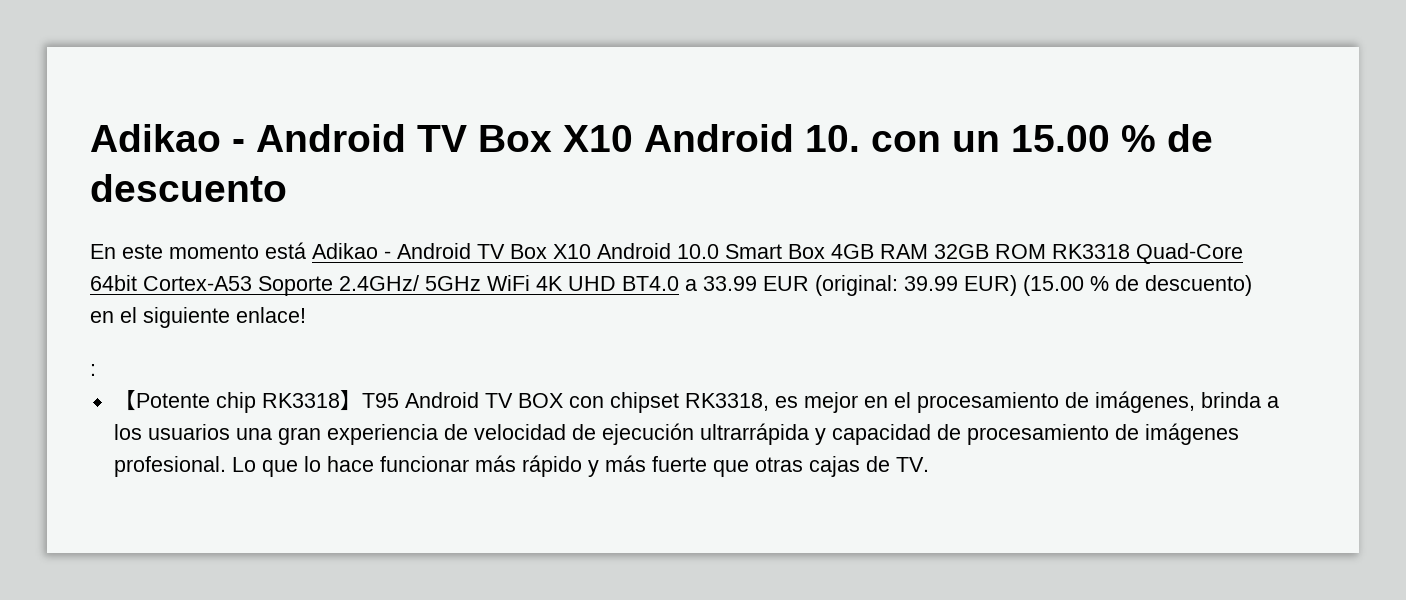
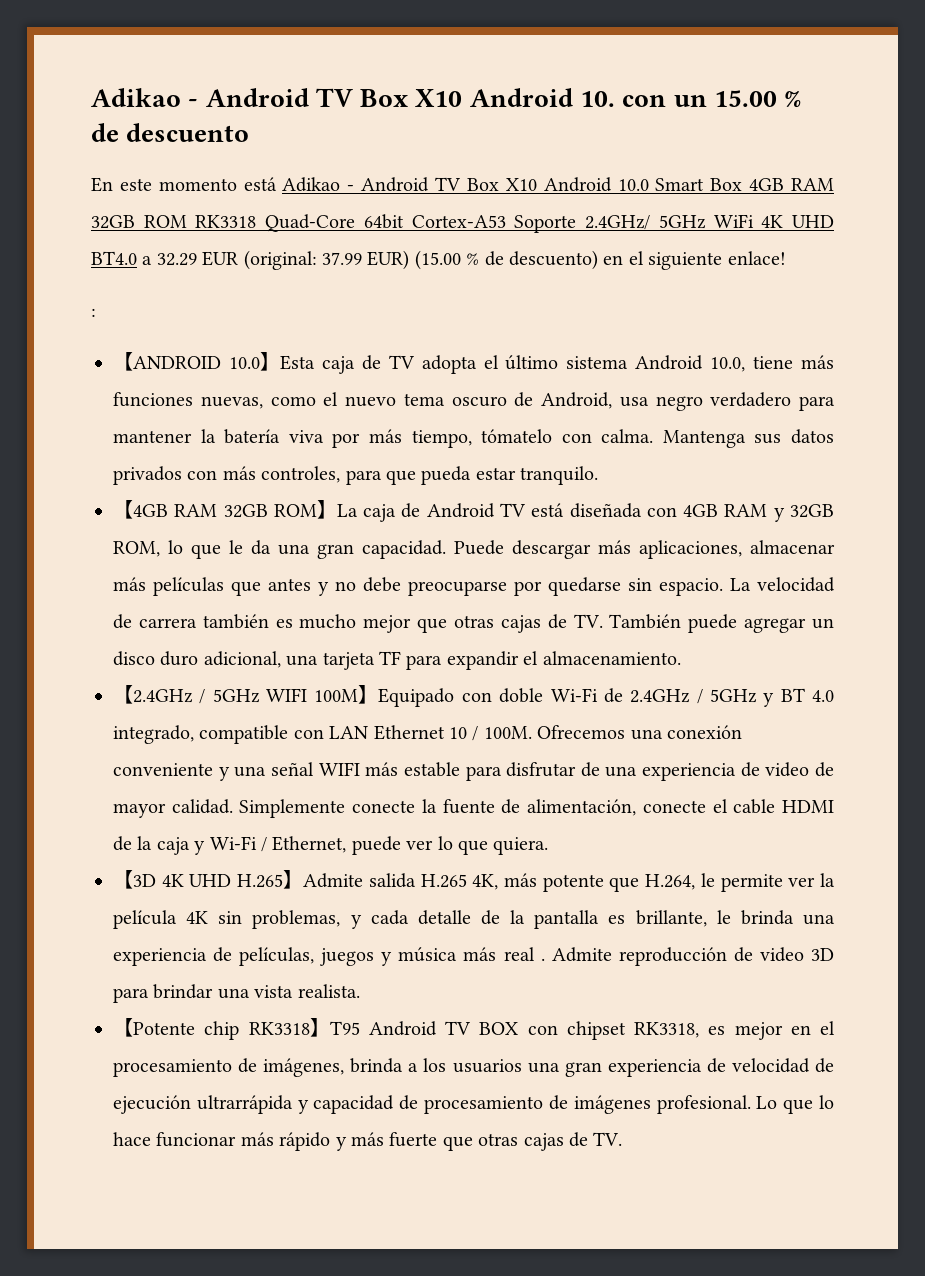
- En este momento está Adikao - Android TV Box X10 Android 10.0 Smart Box 4GB RAM 32GB ROM RK3318 Quad-Core 64bit Cortex-A53 Soporte 2.4GHz/ 5GHz WiFi 4K UHD BT4.0 a 33.99 EUR (original: 39.99 EUR) (15.00 % de descuento) en el siguiente enlace!
+ En este momento está Adikao - Android TV Box X10 Android 10.0 Smart Box 4GB RAM 32GB ROM RK3318 Quad-Core 64bit Cortex-A53 Soporte 2.4GHz/ 5GHz WiFi 4K UHD BT4.0 a 32.29 EUR (original: 37.99 EUR) (15.00 % de descuento) en el siguiente enlace!
+ 【ANDROID 10.0】Esta caja de TV adopta el último sistema Android 10.0, tiene más funciones nuevas, como el nuevo tema oscuro de Android, usa negro verdadero para mantener la batería viva por más tiempo, tómatelo con calma. Mantenga sus datos privados con más controles, para que pueda estar tranquilo.
+ 【4GB RAM 32GB ROM】La caja de Android TV está diseñada con 4GB RAM y 32GB ROM, lo que le da una gran capacidad. Puede descargar más aplicaciones, almacenar más películas que antes y no debe preocuparse por quedarse sin espacio. La velocidad de carrera también es mucho mejor que otras cajas de TV. También puede agregar un disco duro adicional, una tarjeta TF para expandir el almacenamiento.
+ 【2.4GHz / 5GHz WIFI 100M】Equipado con doble Wi-Fi de 2.4GHz / 5GHz y BT 4.0 integrado, compatible con LAN Ethernet 10 / 100M. Ofrecemos una conexión conveniente y una señal WIFI más estable para disfrutar de una experiencia de video de mayor calidad. Simplemente conecte la fuente de alimentación, conecte el cable HDMI de la caja y Wi-Fi / Ethernet, puede ver lo que quiera.
+ 【3D 4K UHD H.265】Admite salida H.265 4K, más potente que H.264, le permite ver la película 4K sin problemas, y cada detalle de la pantalla es brillante, le brinda una experiencia de películas, juegos y música más real . Admite reproducción de video 3D para brindar una vista realista.

